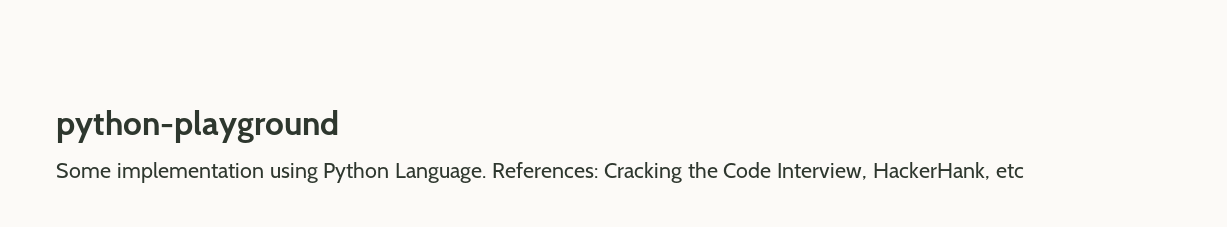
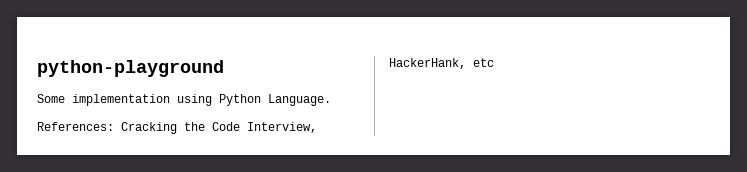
- Some implementation using Python Language. References: Cracking the Code Interview, HackerHank, etc
+ Some implementation using Python Language.
+ References: Cracking the Code Interview, HackerHank, etc

